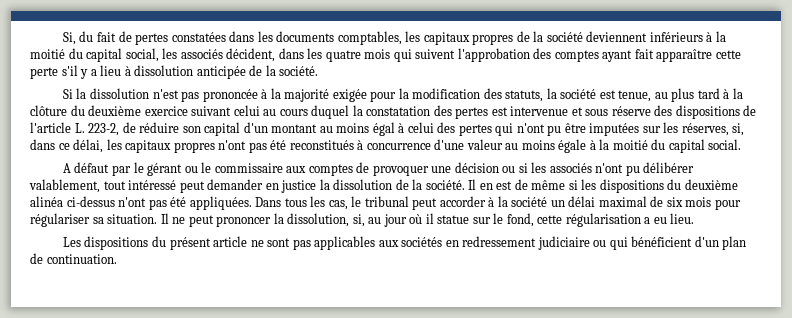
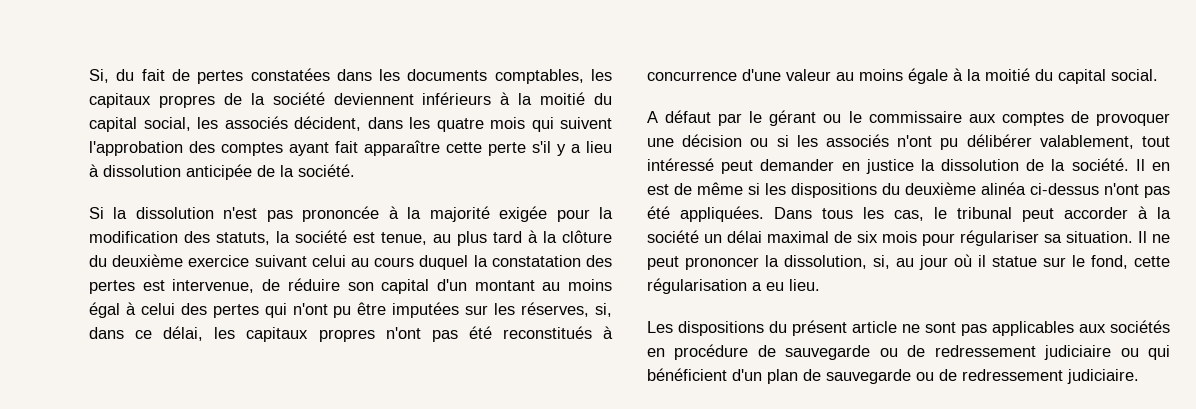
- Si la dissolution n'est pas prononcée à la majorité exigée pour la modification des statuts, la société est tenue, au plus tard à la clôture du deuxième exercice suivant celui au cours duquel la constatation des pertes est intervenue et sous réserve des dispositions de l'article L. 223-2, de réduire son capital d'un montant au moins égal à celui des pertes qui n'ont pu être imputées sur les réserves, si, dans ce délai, les capitaux propres n'ont pas été reconstitués à concurrence d'une valeur au moins égale à la moitié du capital social.
+ Si la dissolution n'est pas prononcée à la majorité exigée pour la modification des statuts, la société est tenue, au plus tard à la clôture du deuxième exercice suivant celui au cours duquel la constatation des pertes est intervenue, de réduire son capital d'un montant au moins égal à celui des pertes qui n'ont pu être imputées sur les réserves, si, dans ce délai, les capitaux propres n'ont pas été reconstitués à concurrence d'une valeur au moins égale à la moitié du capital social.
- Les dispositions du présent article ne sont pas applicables aux sociétés en redressement judiciaire ou qui bénéficient d'un plan de continuation.
+ Les dispositions du présent article ne sont pas applicables aux sociétés en procédure de sauvegarde ou de redressement judiciaire ou qui bénéficient d'un plan de sauvegarde ou de redressement judiciaire.

